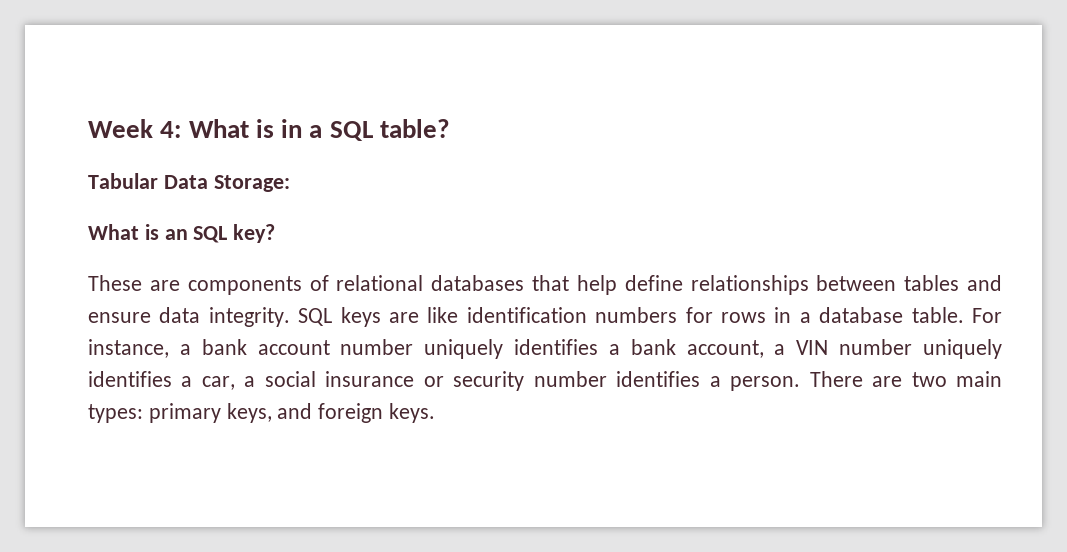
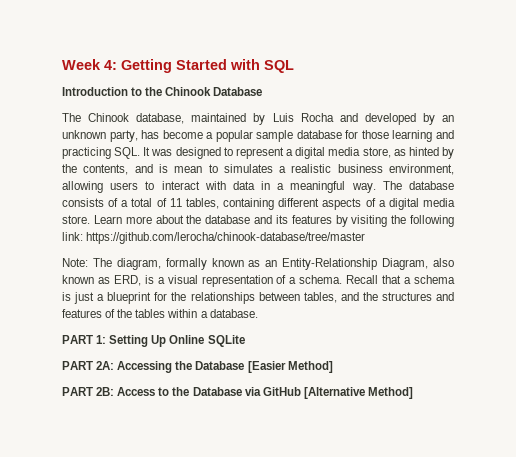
- Week 4: What is in a SQL table?
- Tabular Data Storage:
- What is an SQL key?
- These are components of relational databases that help define relationships between tables and ensure data integrity. SQL keys are like identification numbers for rows in a database table. For instance, a bank account number uniquely identifies a bank account, a VIN number uniquely identifies a car, a social insurance or security number identifies a person. There are two main types: primary keys, and foreign keys.
+ Week 4: Getting Started with SQL
+ Introduction to the Chinook Database
+ The Chinook database, maintained by Luis Rocha and developed by an unknown party, has become a popular sample database for those learning and practicing SQL. It was designed to represent a digital media store, as hinted by the contents, and is mean to simulates a realistic business environment, allowing users to interact with data in a meaningful way. The database consists of a total of 11 tables, containing different aspects of a digital media store. Learn more about the database and its features by visiting the following link: https://github.com/lerocha/chinook-database/tree/master
+ Note: The diagram, formally known as an Entity-Relationship Diagram, also known as ERD, is a visual representation of a schema. Recall that a schema is just a blueprint for the relationships between tables, and the structures and features of the tables within a database.
+ PART 1: Setting Up Online SQLite
+ PART 2A: Accessing the Database [Easier Method]
+ PART 2B: Access to the Database via GitHub [Alternative Method]

